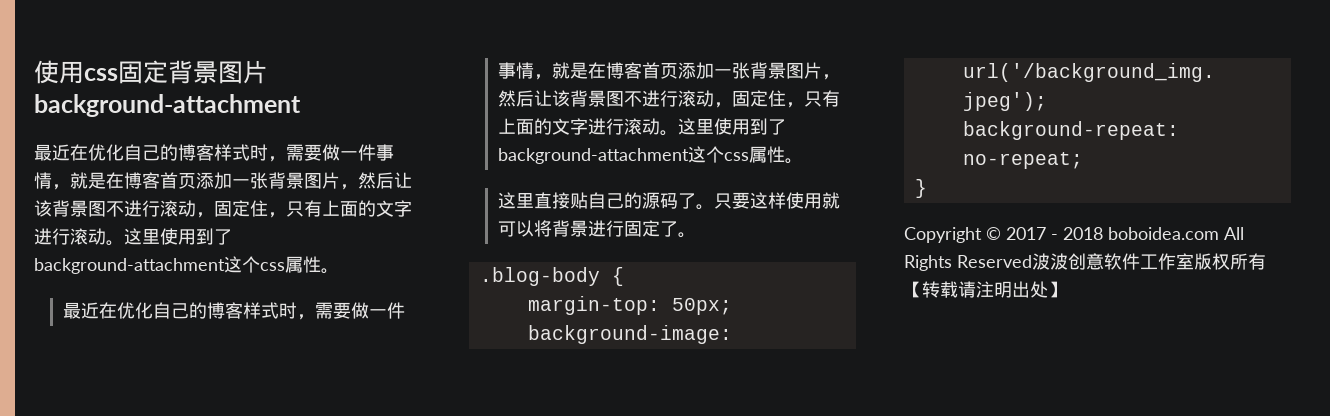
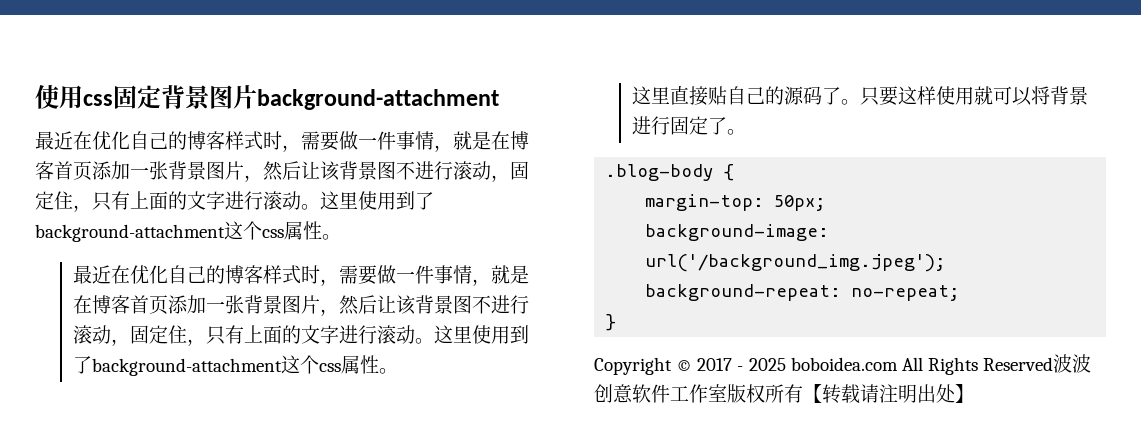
- Copyright © 2017 - 2018 boboidea.com All Rights Reserved波波创意软件工作室版权所有【转载请注明出处】
+ Copyright © 2017 - 2025 boboidea.com All Rights Reserved波波创意软件工作室版权所有【转载请注明出处】

